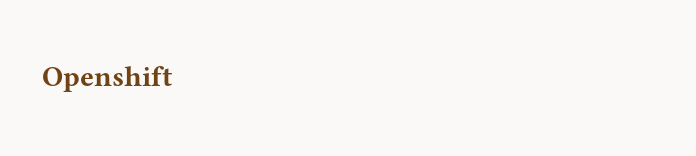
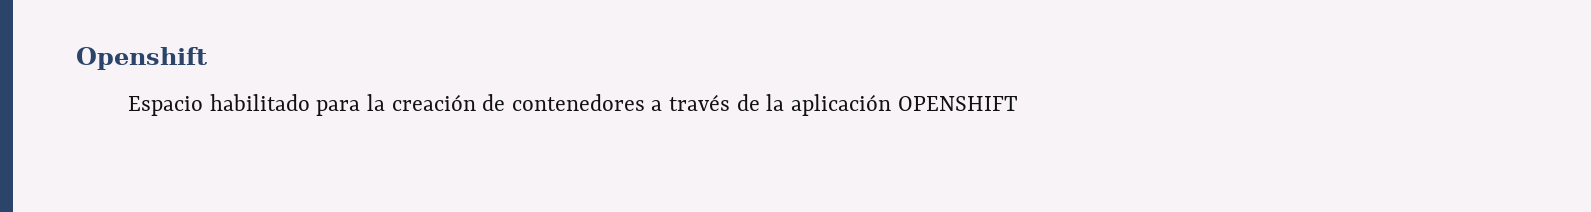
+ Espacio habilitado para la creación de contenedores a través de la aplicación OPENSHIFT

